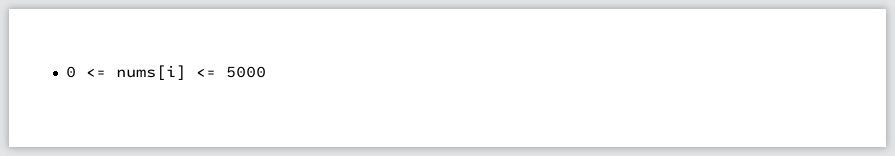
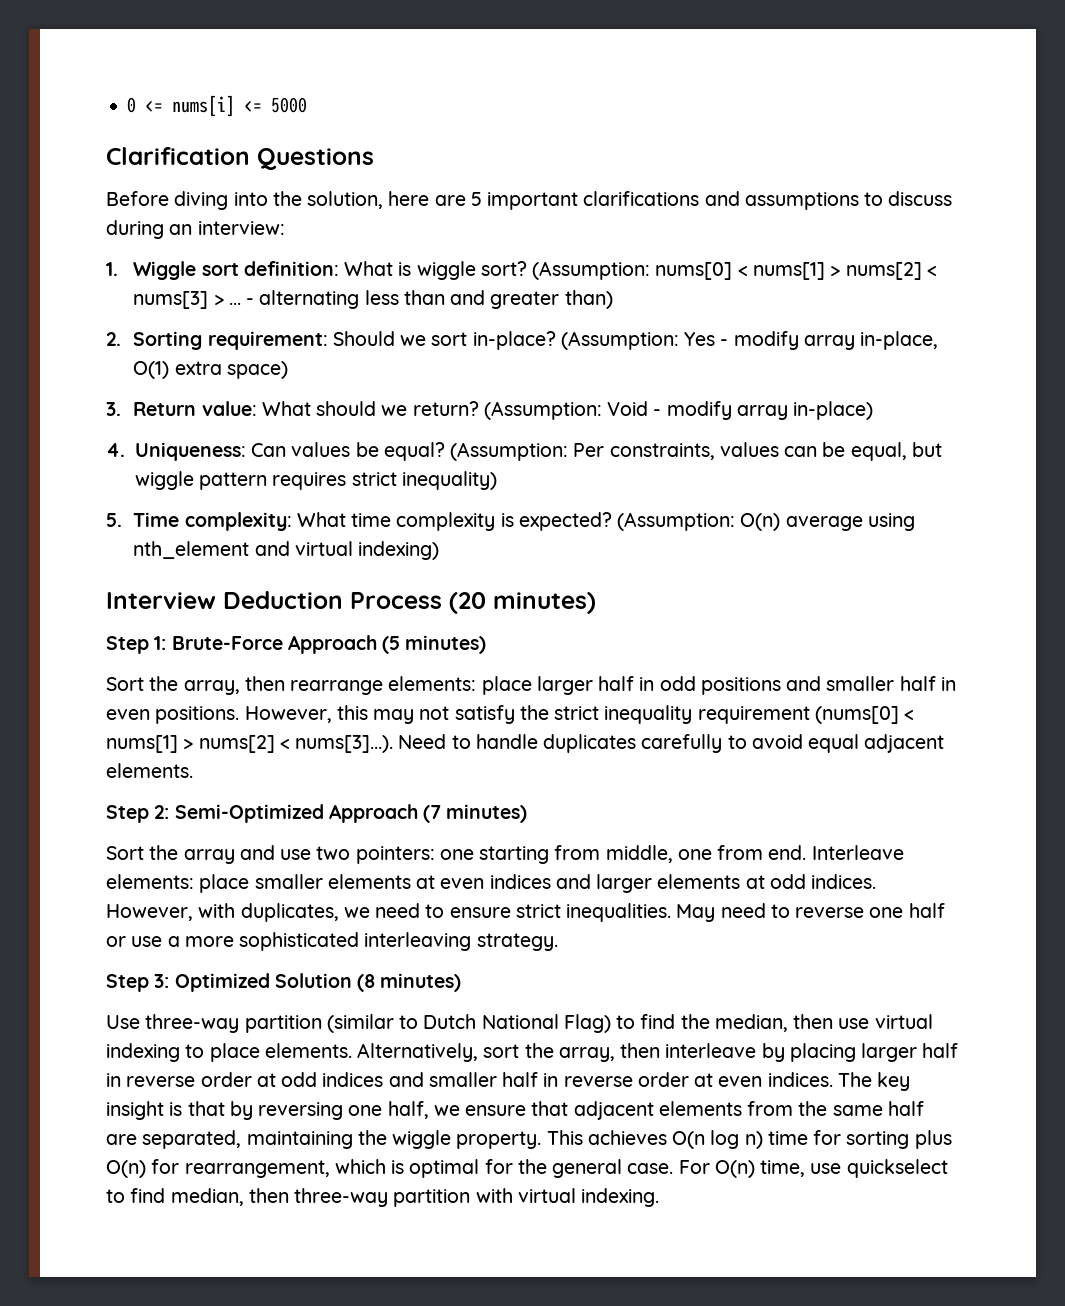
+ Clarification Questions
+ Before diving into the solution, here are 5 important clarifications and assumptions to discuss during an interview:
+ 1. Wiggle sort definition: What is wiggle sort? (Assumption: nums[0] < nums[1] > nums[2] < nums[3] > ... - alternating less than and greater than)
+ 2. Sorting requirement: Should we sort in-place? (Assumption: Yes - modify array in-place, O(1) extra space)
+ 3. Return value: What should we return? (Assumption: Void - modify array in-place)
+ 4. Uniqueness: Can values be equal? (Assumption: Per constraints, values can be equal, but wiggle pattern requires strict inequality)
+ 5. Time complexity: What time complexity is expected? (Assumption: O(n) average using nth_element and virtual indexing)
+ Interview Deduction Process (20 minutes)
+ Step 1: Brute-Force Approach (5 minutes)
+ Sort the array, then rearrange elements: place larger half in odd positions and smaller half in even positions. However, this may not satisfy the strict inequality requirement (nums[0] < nums[1] > nums[2] < nums[3]...). Need to handle duplicates carefully to avoid equal adjacent elements.
+ Step 2: Semi-Optimized Approach (7 minutes)
+ Sort the array and use two pointers: one starting from middle, one from end. Interleave elements: place smaller elements at even indices and larger elements at odd indices. However, with duplicates, we need to ensure strict inequalities. May need to reverse one half or use a more sophisticated interleaving strategy.
+ Step 3: Optimized Solution (8 minutes)
+ Use three-way partition (similar to Dutch National Flag) to find the median, then use virtual indexing to place elements. Alternatively, sort the array, then interleave by placing larger half in reverse order at odd indices and smaller half in reverse order at even indices. The key insight is that by reversing one half, we ensure that adjacent elements from the same half are separated, maintaining the wiggle property. This achieves O(n log n) time for sorting plus O(n) for rearrangement, which is optimal for the general case. For O(n) time, use quickselect to find median, then three-way partition with virtual indexing.

